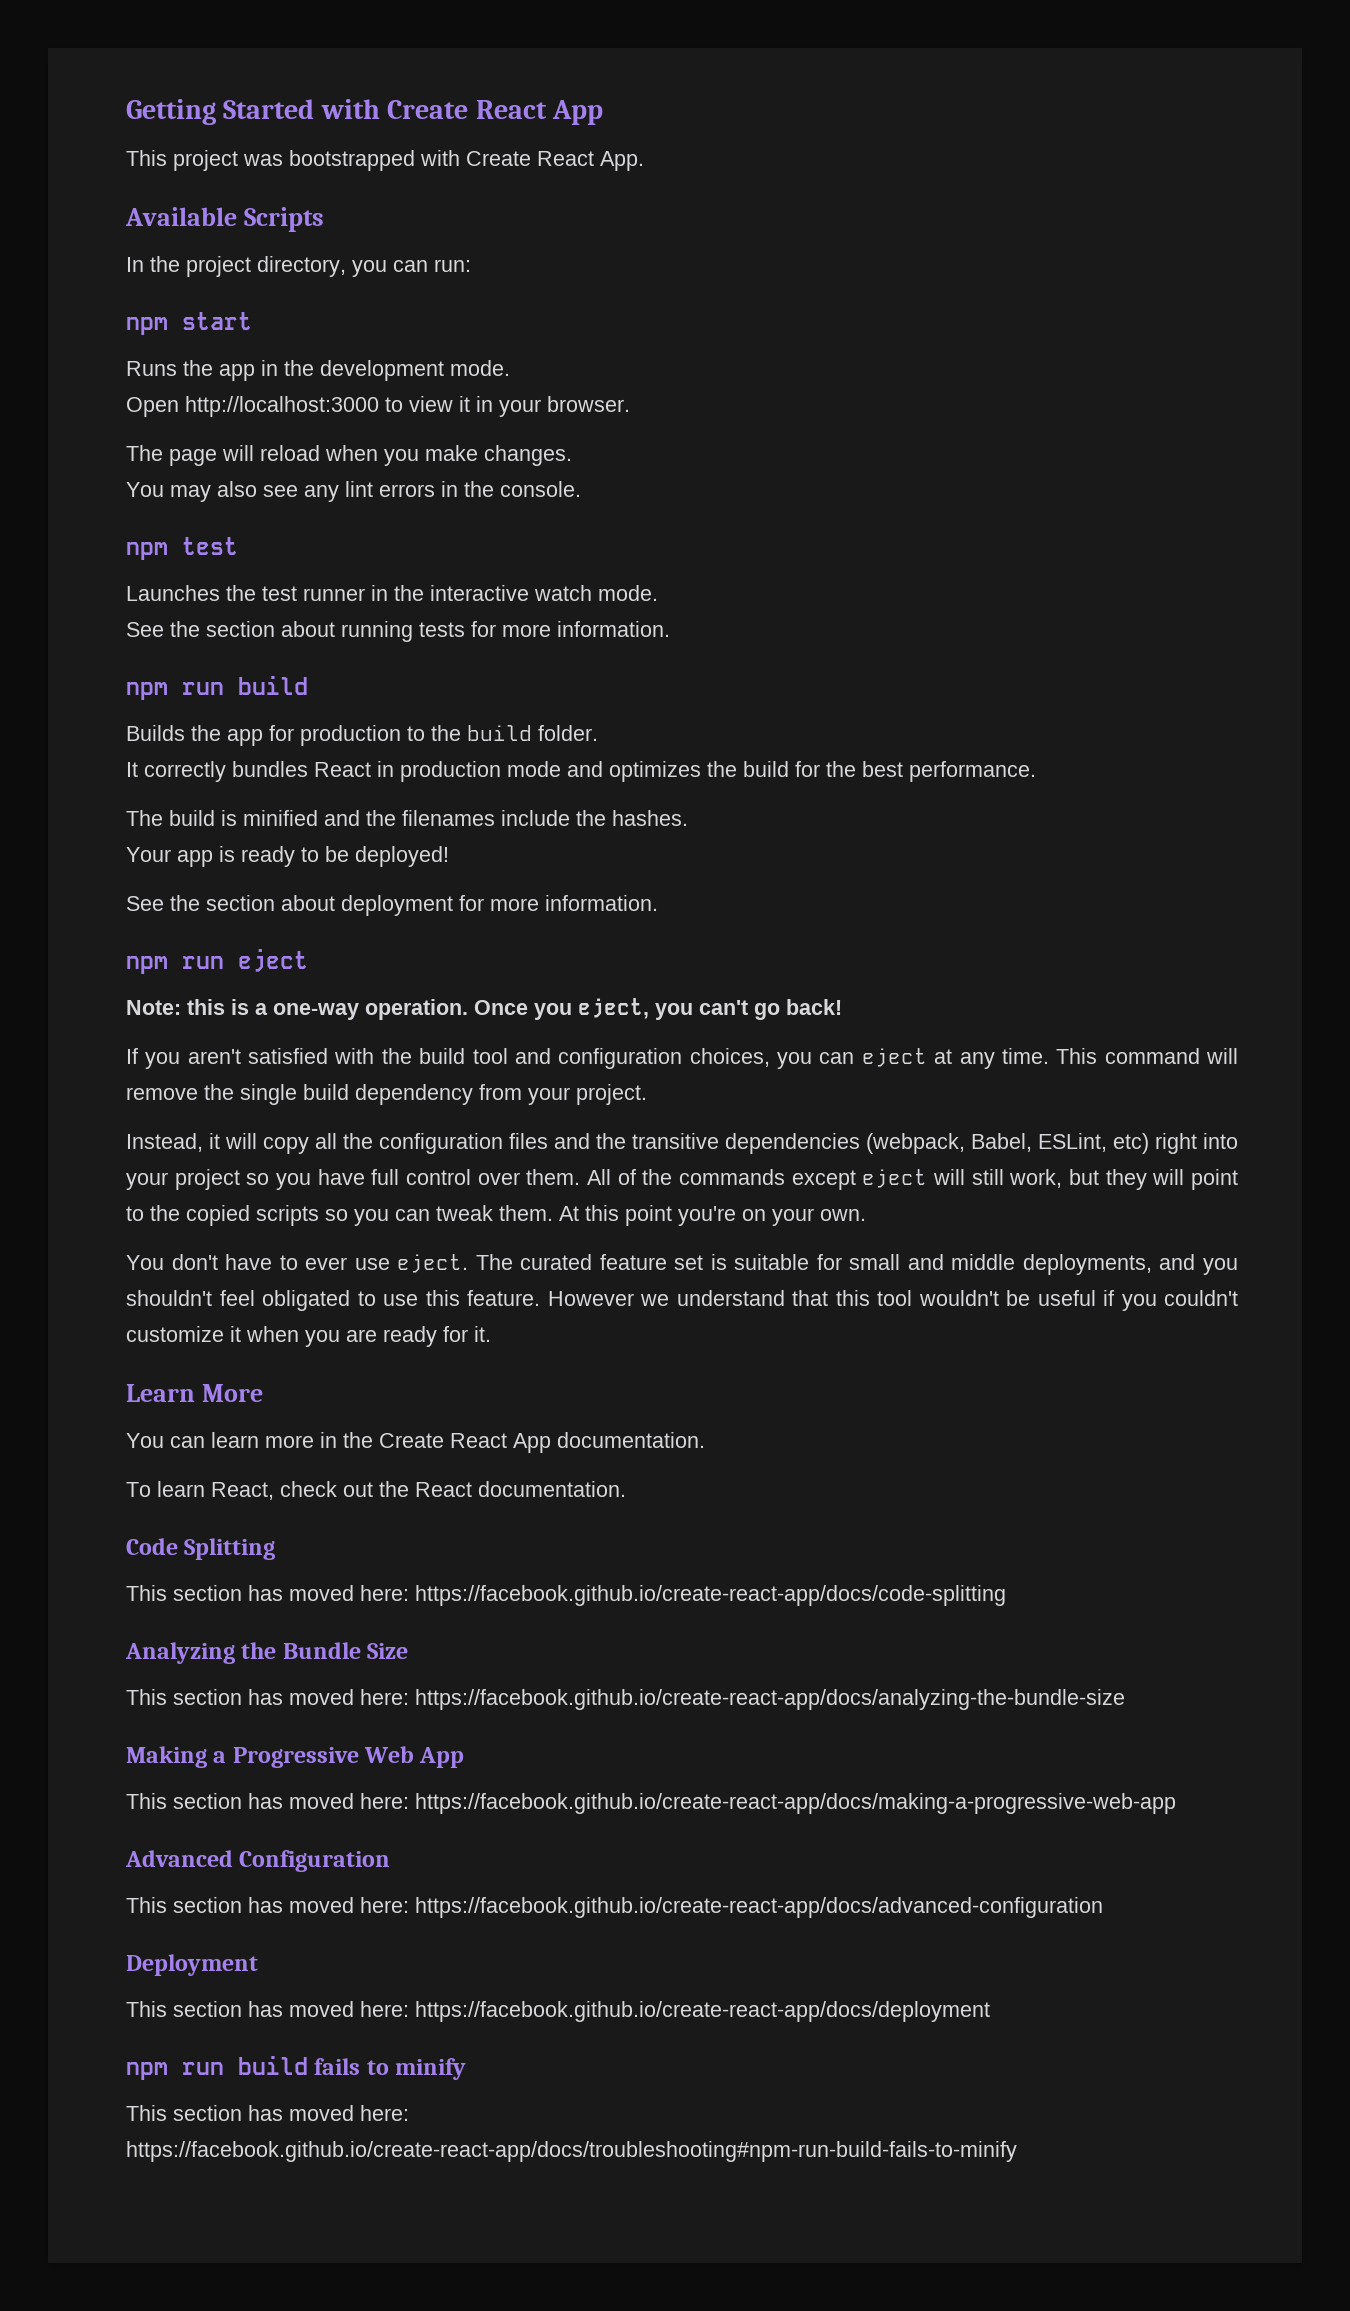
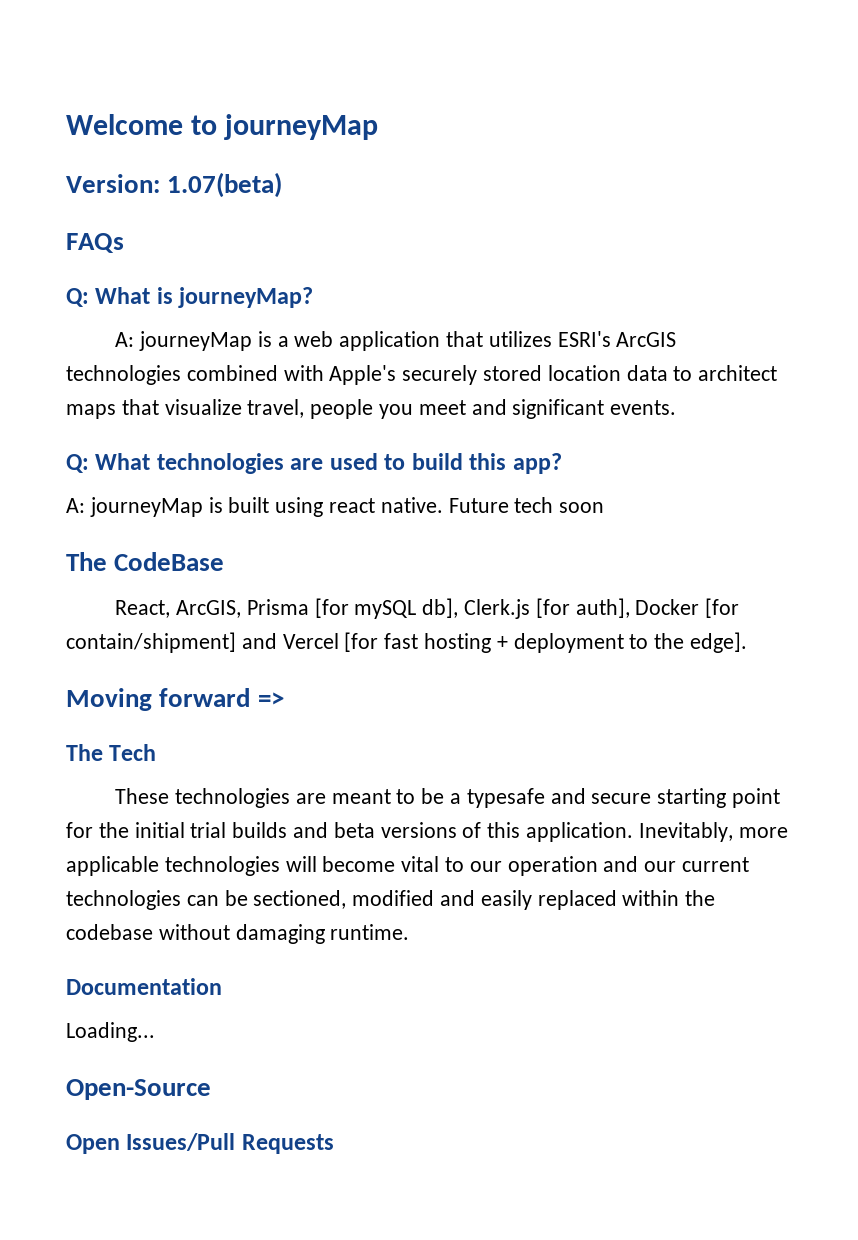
- Getting Started with Create React App
- This project was bootstrapped with Create React App.
- Available Scripts
- In the project directory, you can run:
- npm start
- Runs the app in the development mode.
- Open http://localhost:3000 to view it in your browser.
- The page will reload when you make changes.
- You may also see any lint errors in the console.
- npm test
- Launches the test runner in the interactive watch mode.
- See the section about running tests for more information.
- npm run build
- Builds the app for production to the build folder.
- It correctly bundles React in production mode and optimizes the build for the best performance.
- The build is minified and the filenames include the hashes.
- Your app is ready to be deployed!
- See the section about deployment for more information.
- npm run eject
- Note: this is a one-way operation. Once you eject, you can't go back!
- If you aren't satisfied with the build tool and configuration choices, you can eject at any time. This command will remove the single build dependency from your project.
- Instead, it will copy all the configuration files and the transitive dependencies (webpack, Babel, ESLint, etc) right into your project so you have full control over them. All of the commands except eject will still work, but they will point to the copied scripts so you can tweak them. At this point you're on your own.
- You don't have to ever use eject. The curated feature set is suitable for small and middle deployments, and you shouldn't feel obligated to use this feature. However we understand that this tool wouldn't be useful if you couldn't customize it when you are ready for it.
- Learn More
- You can learn more in the Create React App documentation.
- To learn React, check out the React documentation.
- Code Splitting
- This section has moved here: https://facebook.github.io/create-react-app/docs/code-splitting
- Analyzing the Bundle Size
- This section has moved here: https://facebook.github.io/create-react-app/docs/analyzing-the-bundle-size
- Making a Progressive Web App
- This section has moved here: https://facebook.github.io/create-react-app/docs/making-a-progressive-web-app
- Advanced Configuration
- This section has moved here: https://facebook.github.io/create-react-app/docs/advanced-configuration
- Deployment
- This section has moved here: https://facebook.github.io/create-react-app/docs/deployment
- npm run build fails to minify
- This section has moved here: https://facebook.github.io/create-react-app/docs/troubleshooting#npm-run-build-fails-to-minify
+ Welcome to journeyMap
+ Version: 1.07(beta)
+ FAQs
+ Q: What is journeyMap?
+ A: journeyMap is a web application that utilizes ESRI's ArcGIS technologies combined with Apple's securely stored location data to architect maps that visualize travel, people you meet and significant events.
+ Q: What technologies are used to build this app?
+ A: journeyMap is built using react native. Future tech soon
+ The CodeBase
+ React, ArcGIS, Prisma [for mySQL db], Clerk.js [for auth], Docker [for contain/shipment] and Vercel [for fast hosting + deployment to the edge].
+ Moving forward =>
+ The Tech
+ These technologies are meant to be a typesafe and secure starting point for the initial trial builds and beta versions of this application. Inevitably, more applicable technologies will become vital to our operation and our current technologies can be sectioned, modified and easily replaced within the codebase without damaging runtime.
+ Documentation
+ Loading...
+ Open-Source
+ Open Issues/Pull Requests

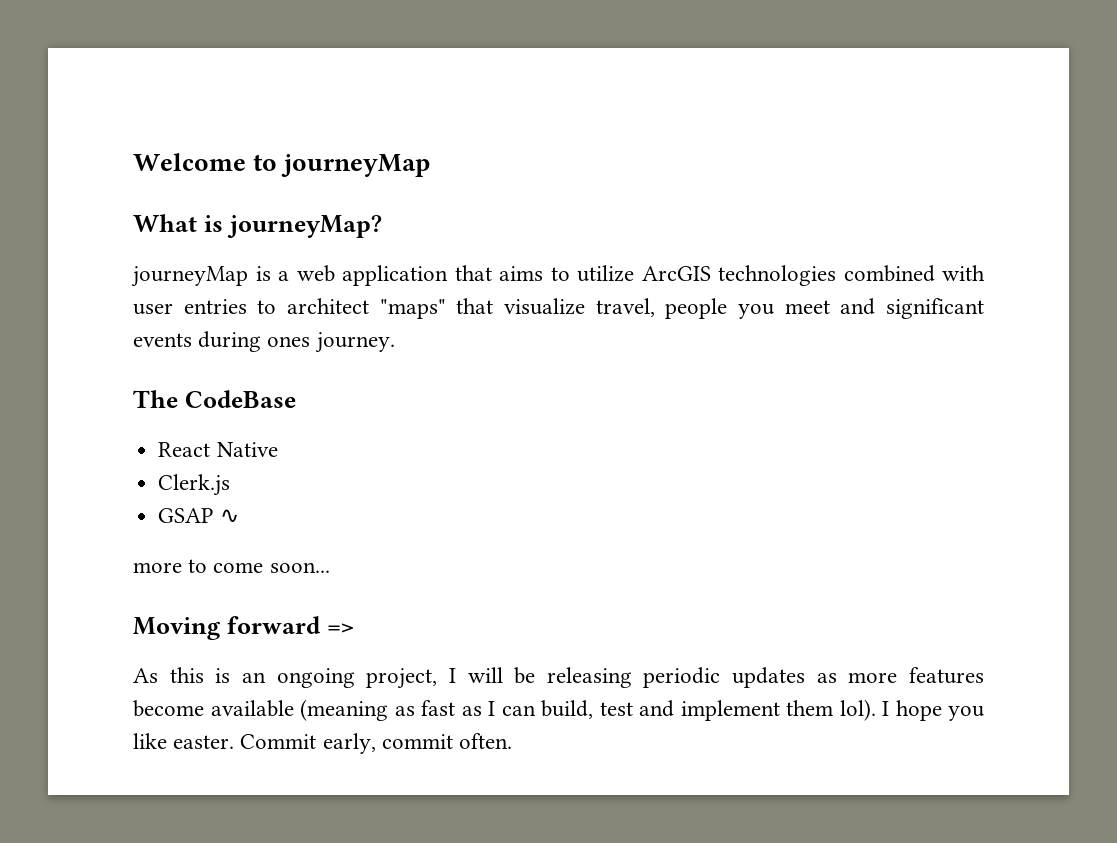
- Version: 1.07(beta)
- FAQs
- Q: What is journeyMap?
+ What is journeyMap?
- A: journeyMap is a web application that utilizes ESRI's ArcGIS technologies combined with Apple's securely stored location data to architect maps that visualize travel, people you meet and significant events.
- Q: What technologies are used to build this app?
- A: journeyMap is built using react native. Future tech soon
+ journeyMap is a web application that aims to utilize ArcGIS technologies combined with user entries to architect "maps" that visualize travel, people you meet and significant events during ones journey.
  The CodeBase
- React, ArcGIS, Prisma [for mySQL db], Clerk.js [for auth], Docker [for contain/shipment] and Vercel [for fast hosting + deployment to the edge].
+ React Native
+ Clerk.js
+ GSAP ∿
+ more to come soon...
  Moving forward =>
- The Tech
- These technologies are meant to be a typesafe and secure starting point for the initial trial builds and beta versions of this application. Inevitably, more applicable technologies will become vital to our operation and our current technologies can be sectioned, modified and easily replaced within the codebase without damaging runtime.
- Documentation
- Loading...
- Open-Source
- Open Issues/Pull Requests
+ As this is an ongoing project, I will be releasing periodic updates as more features become available (meaning as fast as I can build, test and implement them lol). I hope you like easter. Commit early, commit often.

